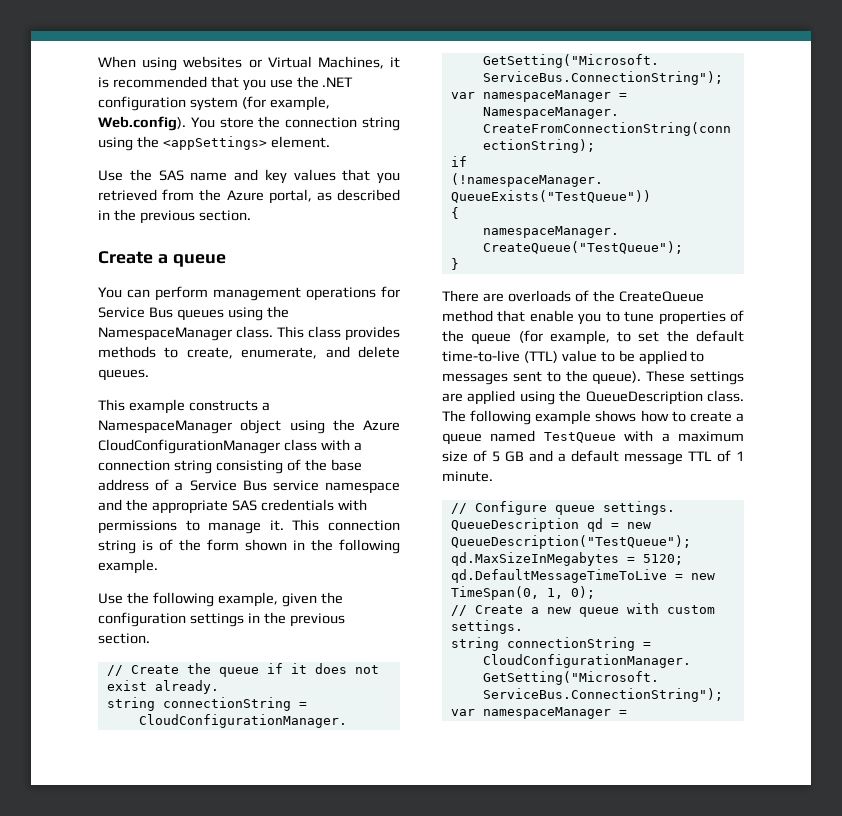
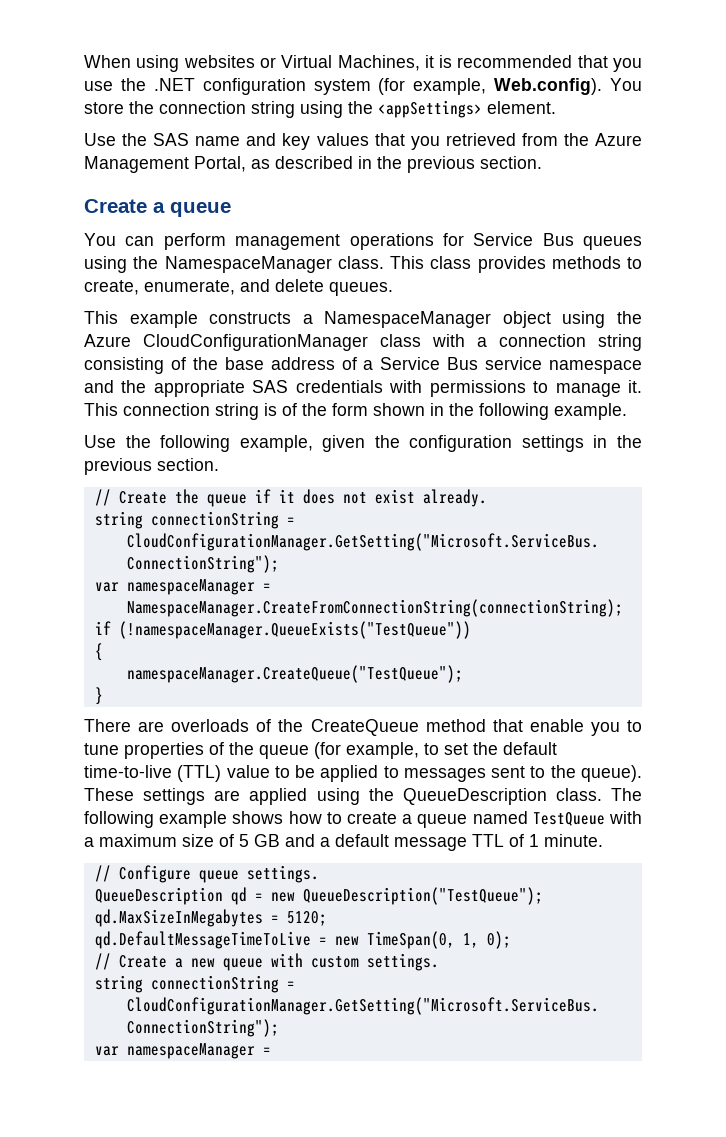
- Use the SAS name and key values that you retrieved from the Azure portal, as described in the previous section.
+ Use the SAS name and key values that you retrieved from the Azure Management Portal, as described in the previous section.

